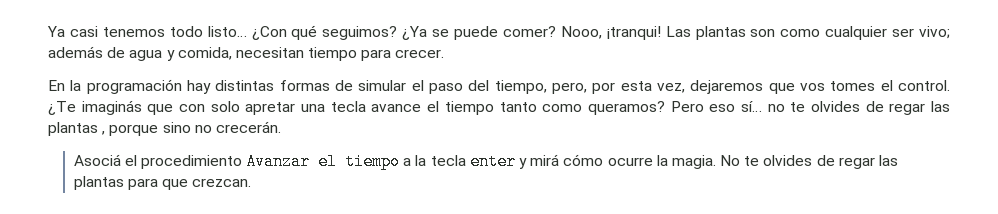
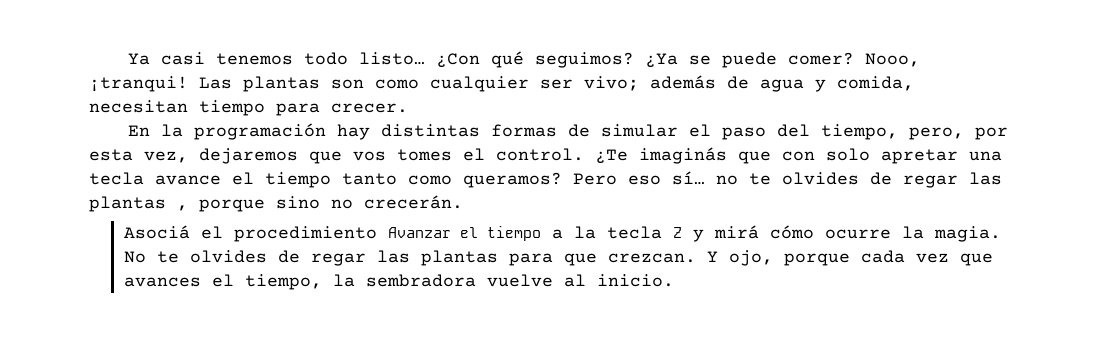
- Asociá el procedimiento Avanzar el tiempo a la tecla enter y mirá cómo ocurre la magia.
+ Asociá el procedimiento Avanzar el tiempo a la tecla Z y mirá cómo ocurre la magia.
+ Y ojo, porque cada vez que avances el tiempo, la sembradora vuelve al inicio.

